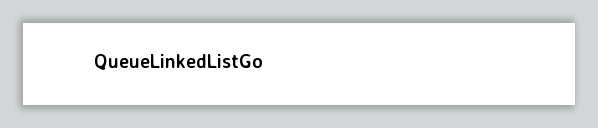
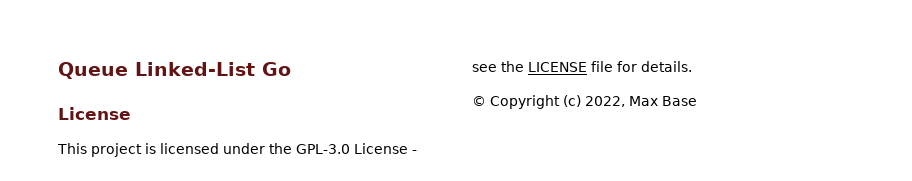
- QueueLinkedListGo
+ Queue Linked-List Go
+ License
+ This project is licensed under the GPL-3.0 License - see the LICENSE file for details.
+ © Copyright (c) 2022, Max Base

